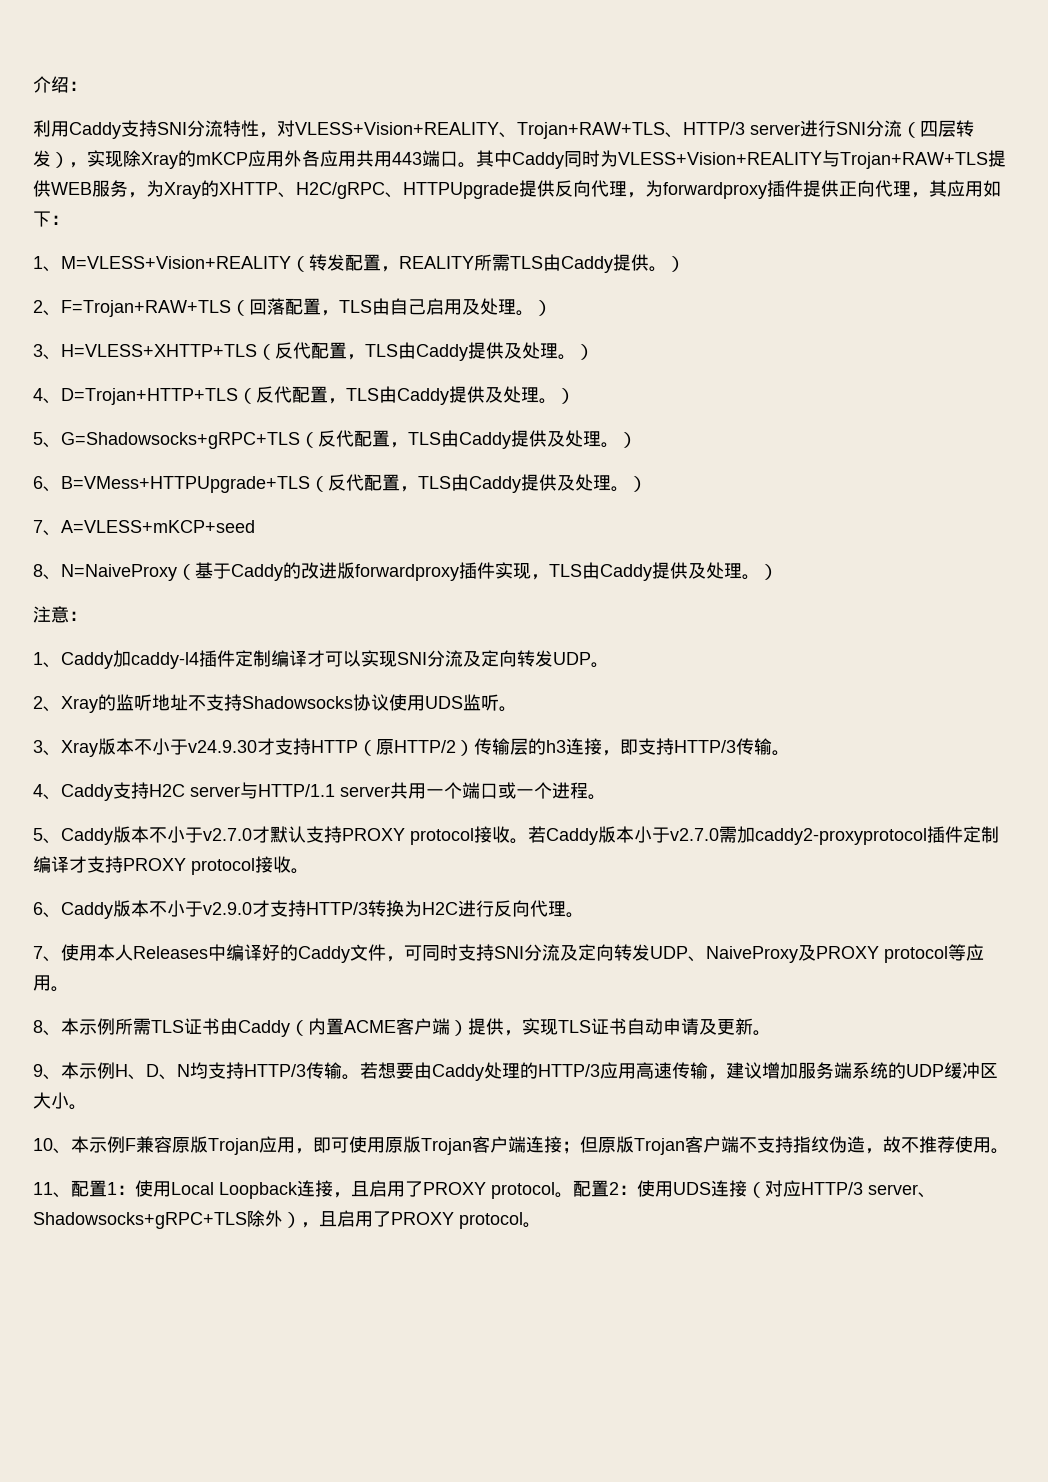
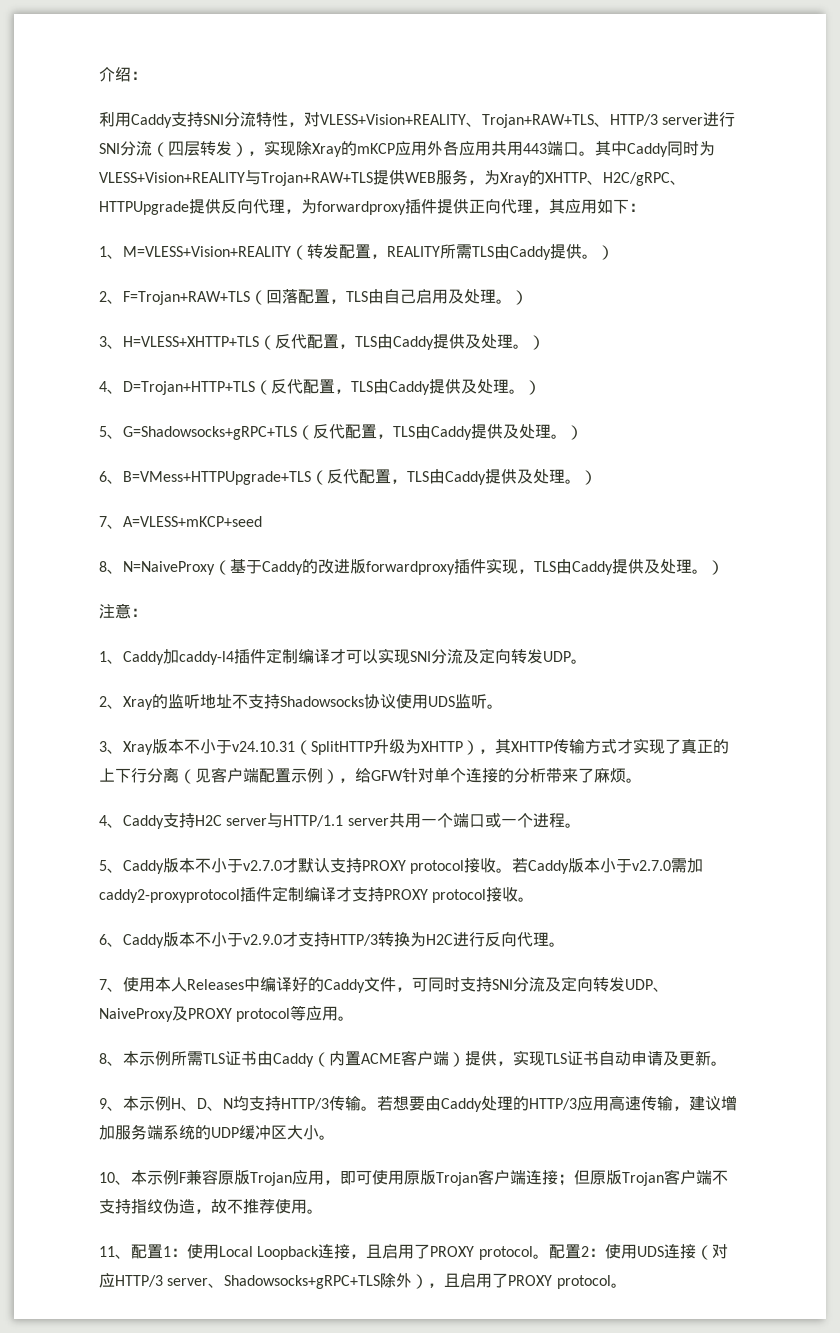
- 3、Xray版本不小于v24.9.30才支持HTTP（原HTTP/2）传输层的h3连接，即支持HTTP/3传输。
+ 3、Xray版本不小于v24.10.31（SplitHTTP升级为XHTTP），其XHTTP传输方式才实现了真正的上下行分离（见客户端配置示例），给GFW针对单个连接的分析带来了麻烦。

